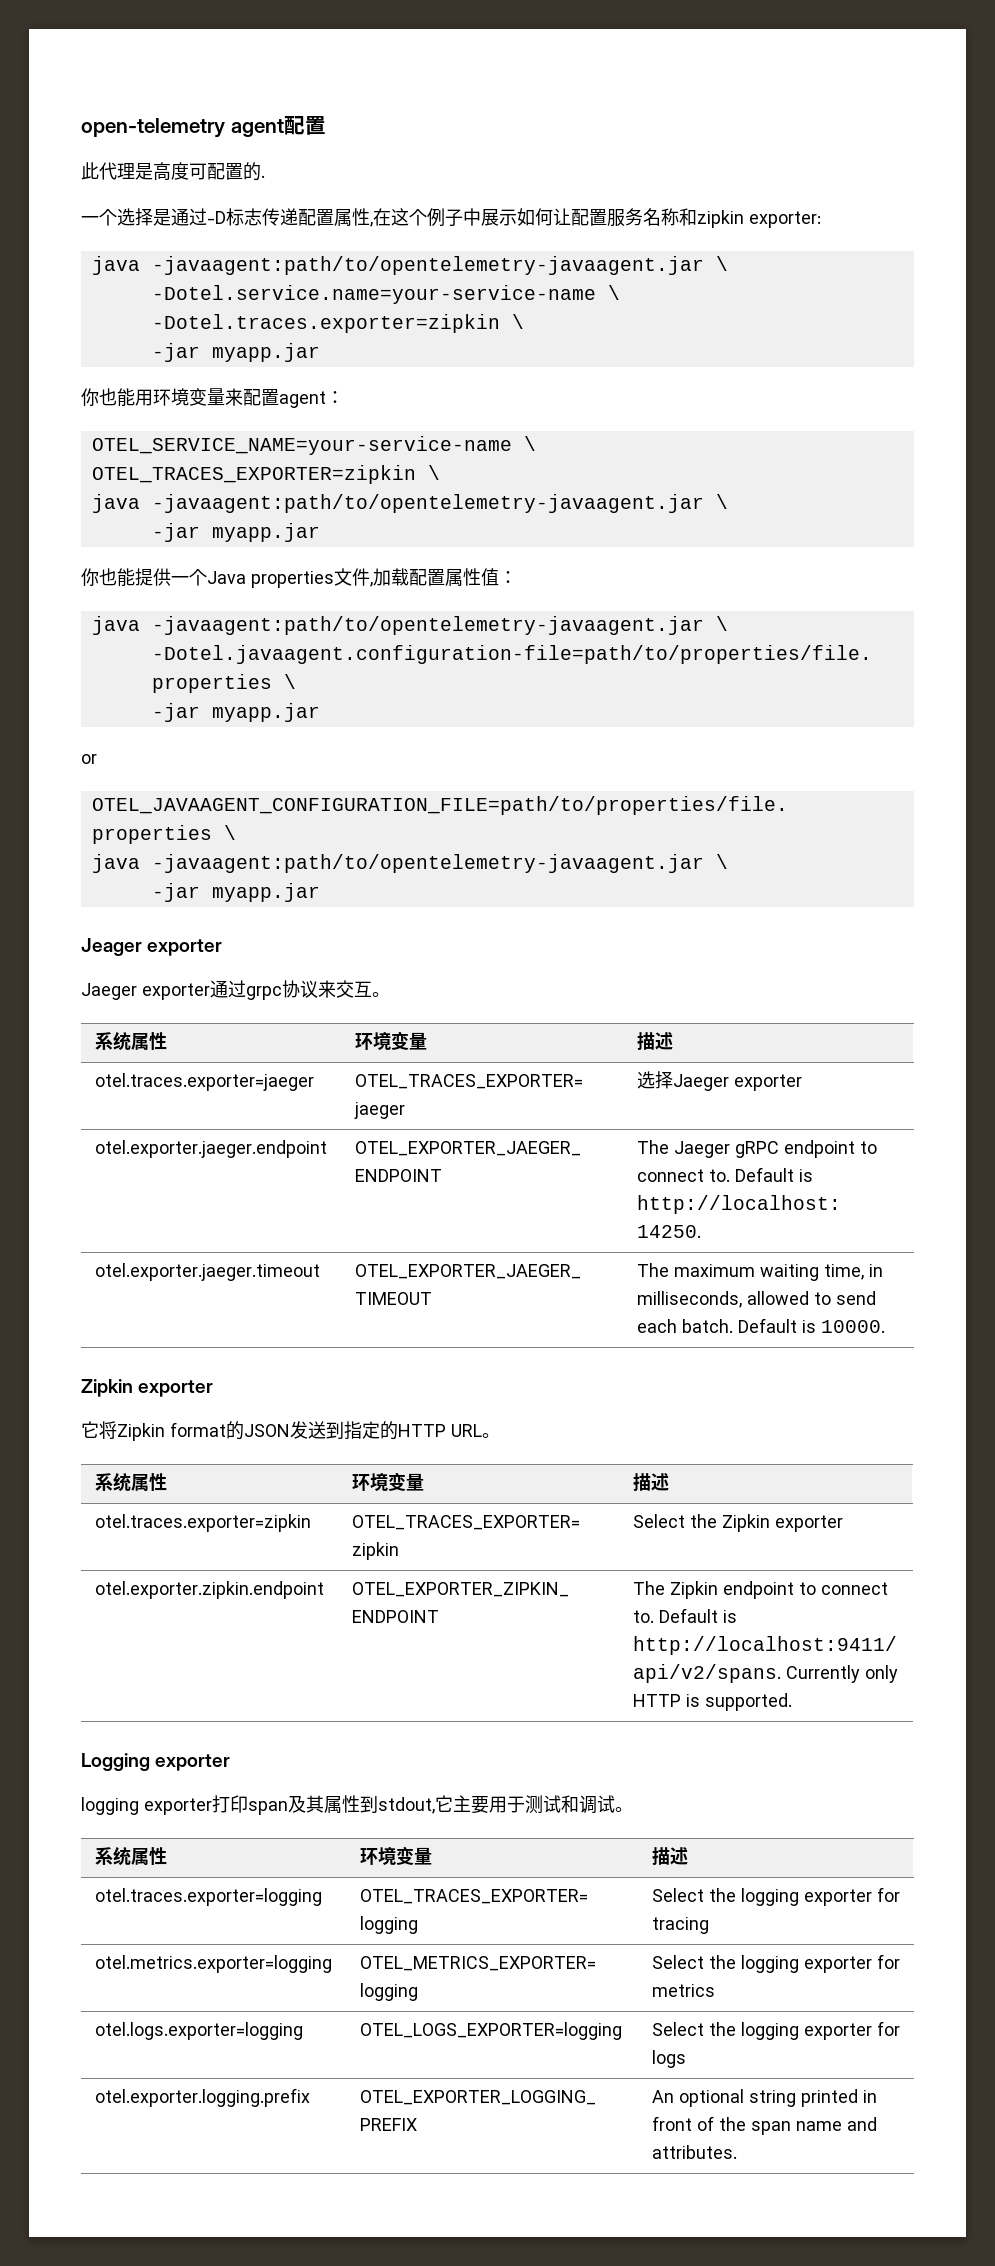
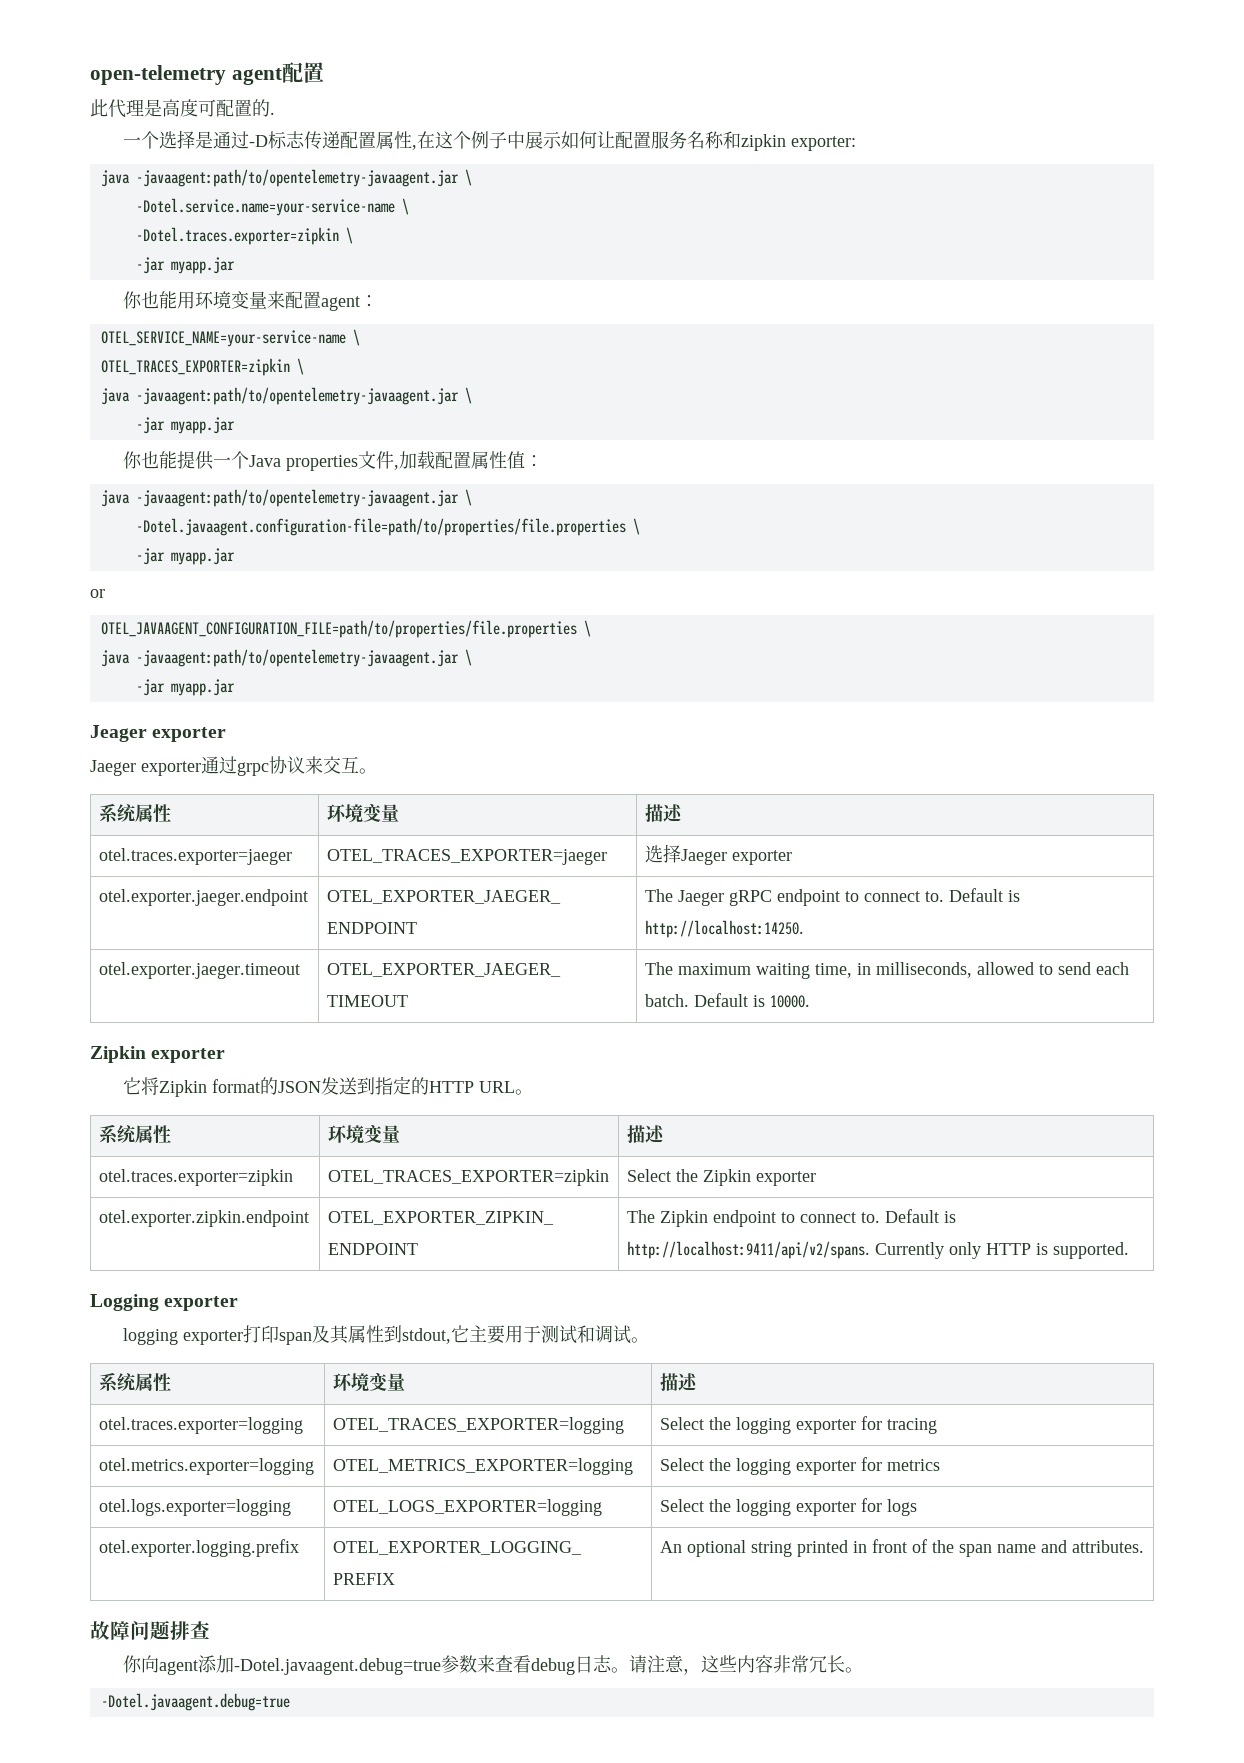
+ 故障问题排查
+ 你向agent添加-Dotel.javaagent.debug=true参数来查看debug日志。请注意，这些内容非常冗长。
+ -Dotel.javaagent.debug=true

